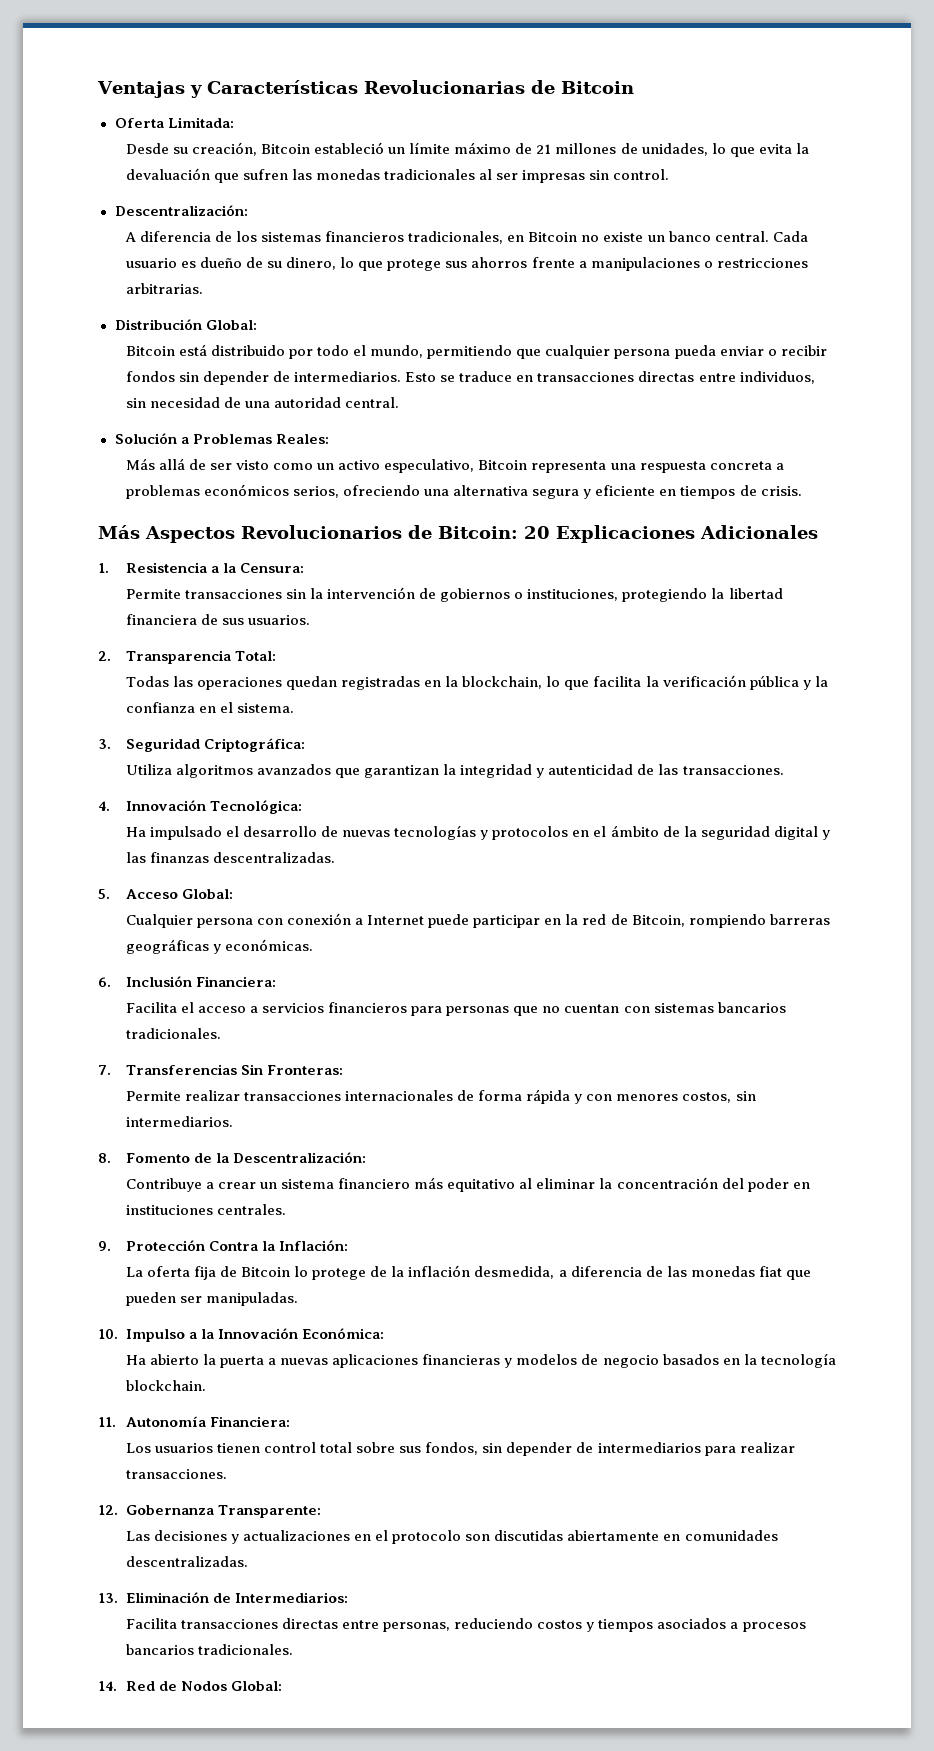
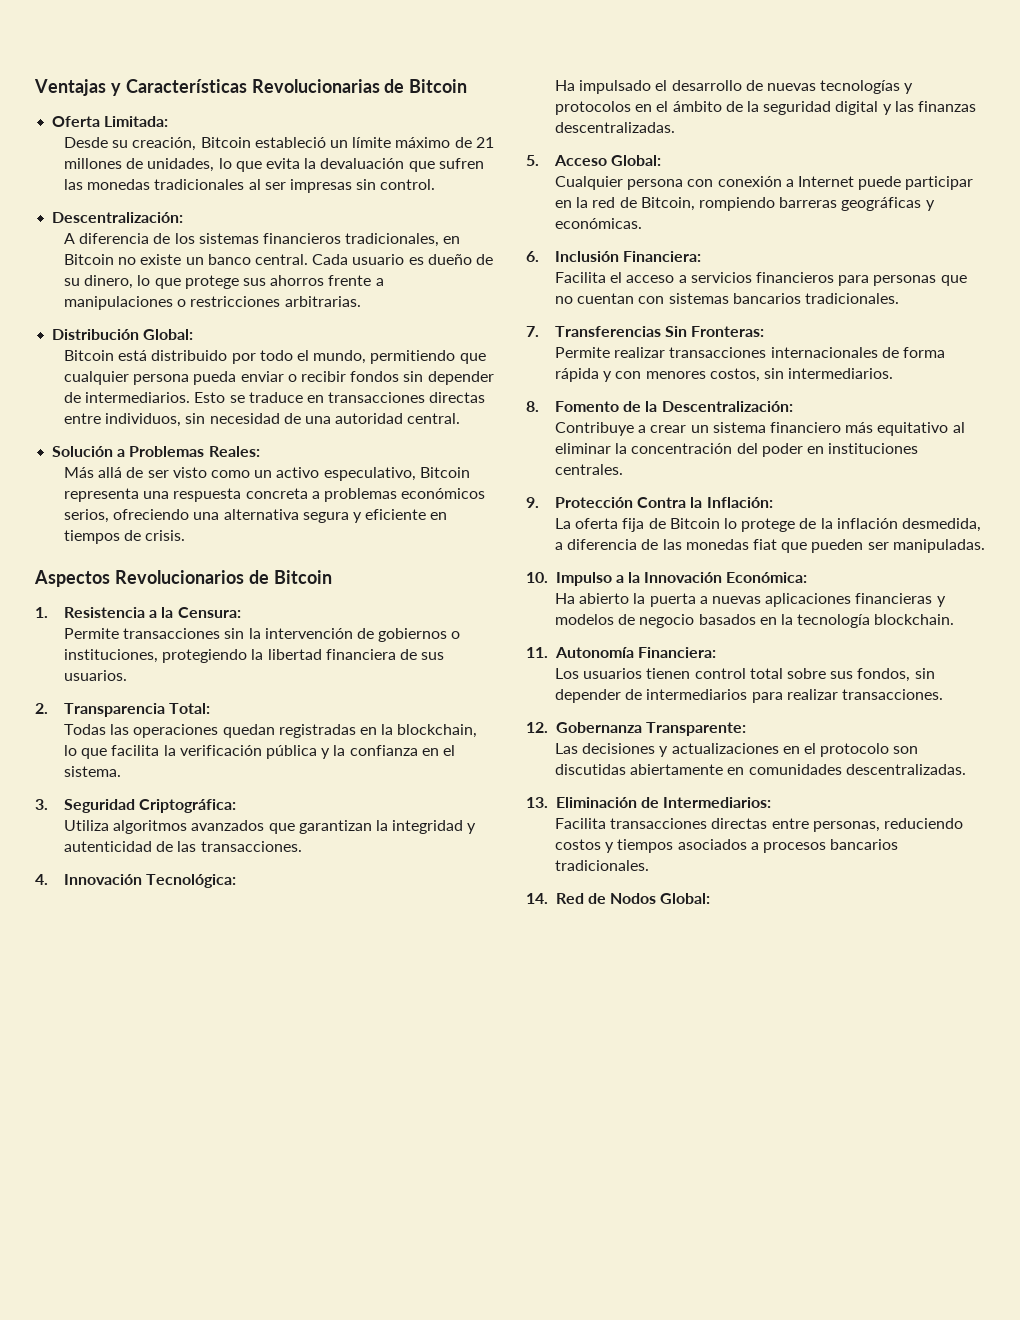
- Más Aspectos Revolucionarios de Bitcoin: 20 Explicaciones Adicionales
+ Aspectos Revolucionarios de Bitcoin

